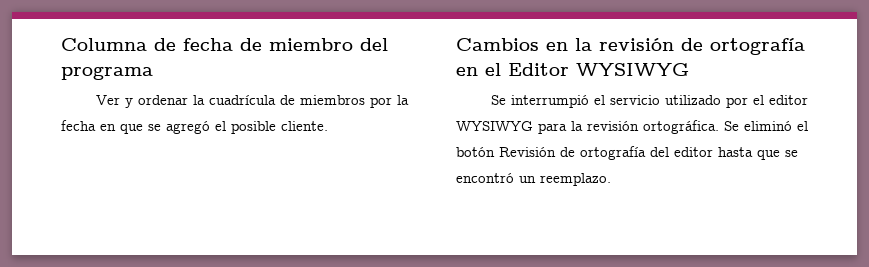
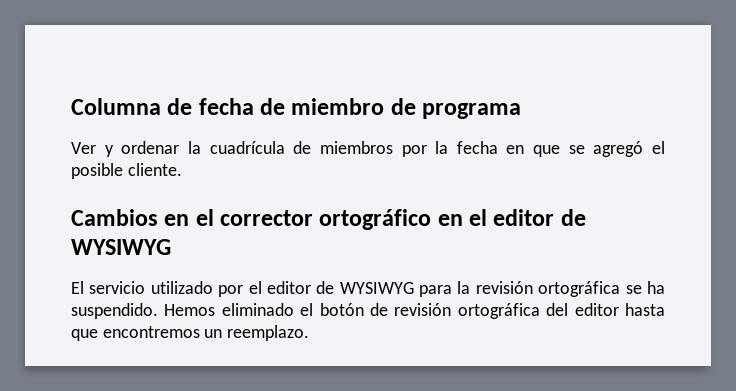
- Columna de fecha de miembro del programa
+ Columna de fecha de miembro de programa
- Cambios en la revisión de ortografía en el Editor WYSIWYG
- Se interrumpió el servicio utilizado por el editor WYSIWYG para la revisión ortográfica. Se eliminó el botón Revisión de ortografía del editor hasta que se encontró un reemplazo.
+ Cambios en el corrector ortográfico en el editor de WYSIWYG
+ El servicio utilizado por el editor de WYSIWYG para la revisión ortográfica se ha suspendido. Hemos eliminado el botón de revisión ortográfica del editor hasta que encontremos un reemplazo.

